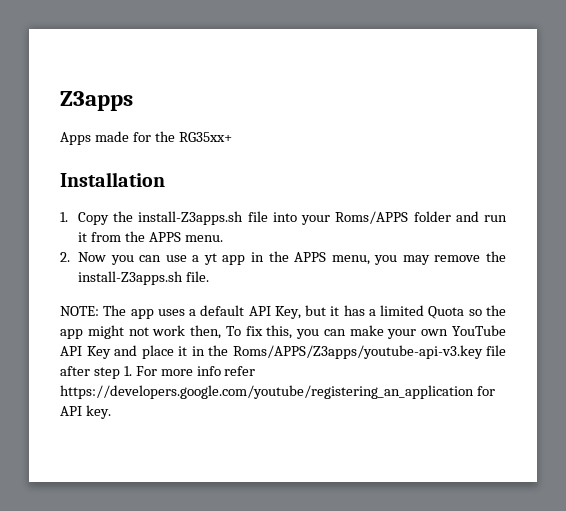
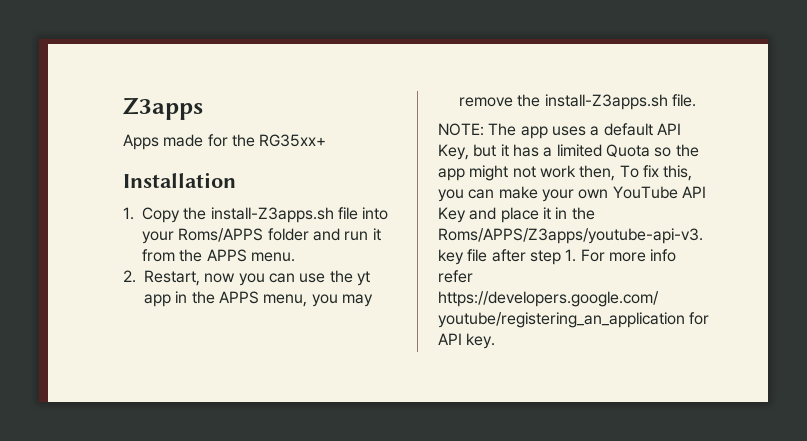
- 2. Now you can use a yt app in the APPS menu, you may remove the install-Z3apps.sh file.
+ 2. Restart, now you can use the yt app in the APPS menu, you may remove the install-Z3apps.sh file.

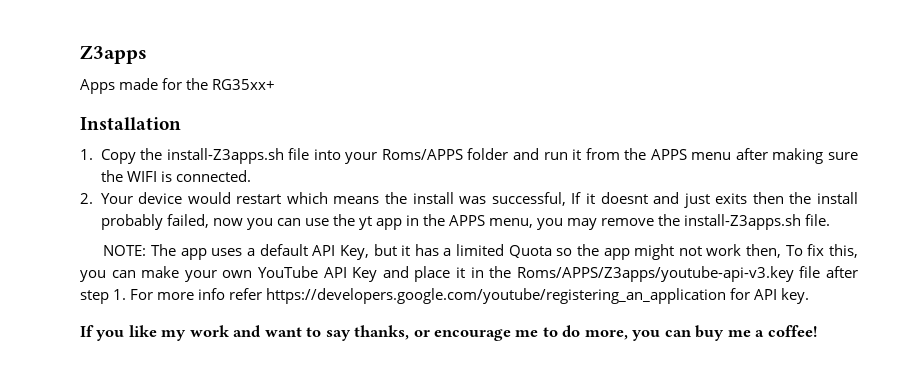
- 1. Copy the install-Z3apps.sh file into your Roms/APPS folder and run it from the APPS menu.
- 2. Restart, now you can use the yt app in the APPS menu, you may remove the install-Z3apps.sh file.
+ 1. Copy the install-Z3apps.sh file into your Roms/APPS folder and run it from the APPS menu after making sure the WIFI is connected.
+ 2. Your device would restart which means the install was successful, If it doesnt and just exits then the install probably failed, now you can use the yt app in the APPS menu, you may remove the install-Z3apps.sh file.
+ If you like my work and want to say thanks, or encourage me to do more, you can buy me a coffee!

